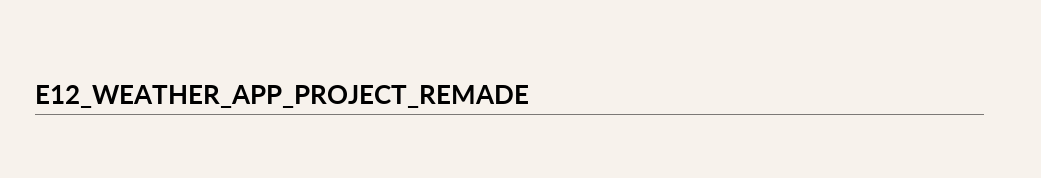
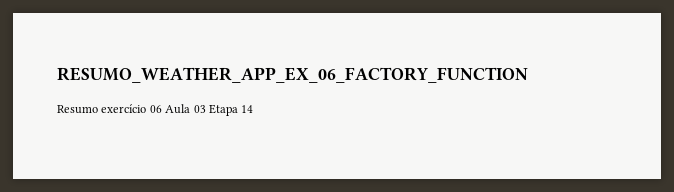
- E12_WEATHER_APP_PROJECT_REMADE
+ RESUMO_WEATHER_APP_EX_06_FACTORY_FUNCTION
+ Resumo exercício 06 Aula 03 Etapa 14

